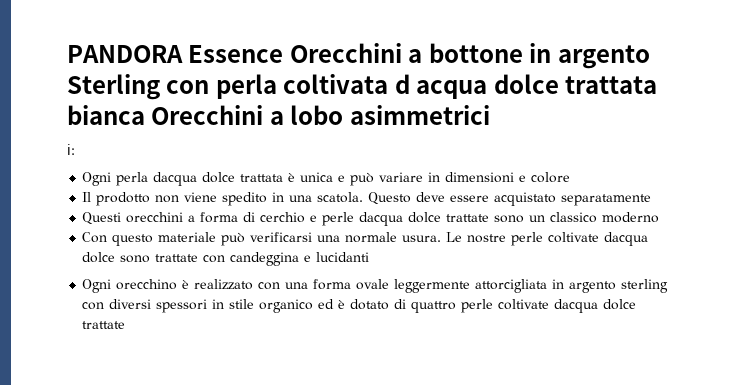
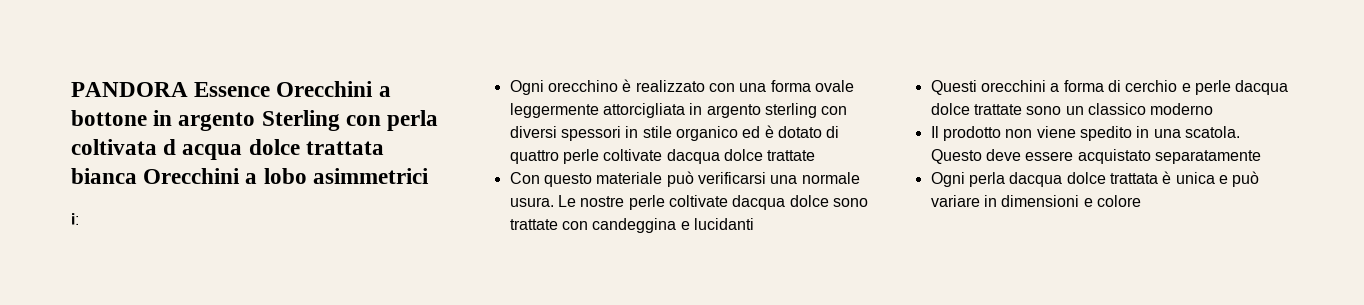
- Ogni perla dacqua dolce trattata è unica e può variare in dimensioni e colore
- Il prodotto non viene spedito in una scatola. Questo deve essere acquistato separatamente
- Questi orecchini a forma di cerchio e perle dacqua dolce trattate sono un classico moderno
- Con questo materiale può verificarsi una normale usura. Le nostre perle coltivate dacqua dolce sono trattate con candeggina e lucidanti
+ Con questo materiale può verificarsi una normale usura. Le nostre perle coltivate dacqua dolce sono trattate con candeggina e lucidanti
+ Questi orecchini a forma di cerchio e perle dacqua dolce trattate sono un classico moderno
+ Il prodotto non viene spedito in una scatola. Questo deve essere acquistato separatamente
+ Ogni perla dacqua dolce trattata è unica e può variare in dimensioni e colore

